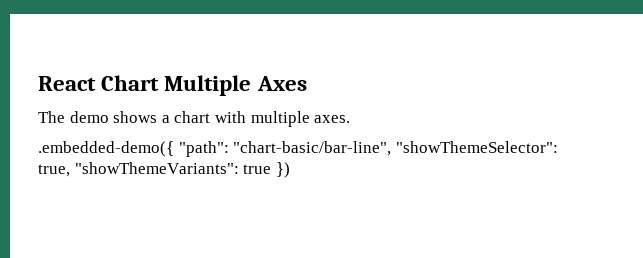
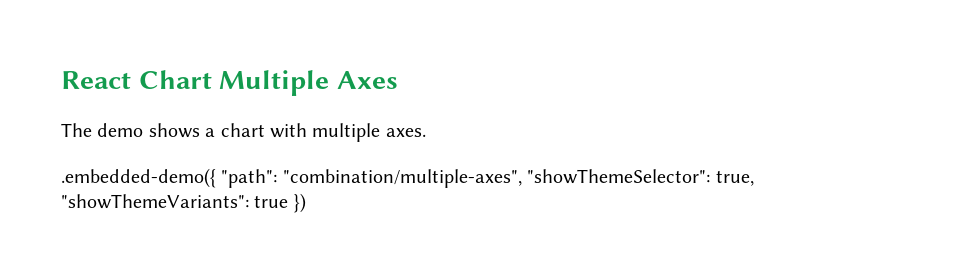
- .embedded-demo({ "path": "chart-basic/bar-line", "showThemeSelector": true, "showThemeVariants": true })
+ .embedded-demo({ "path": "combination/multiple-axes", "showThemeSelector": true, "showThemeVariants": true })

